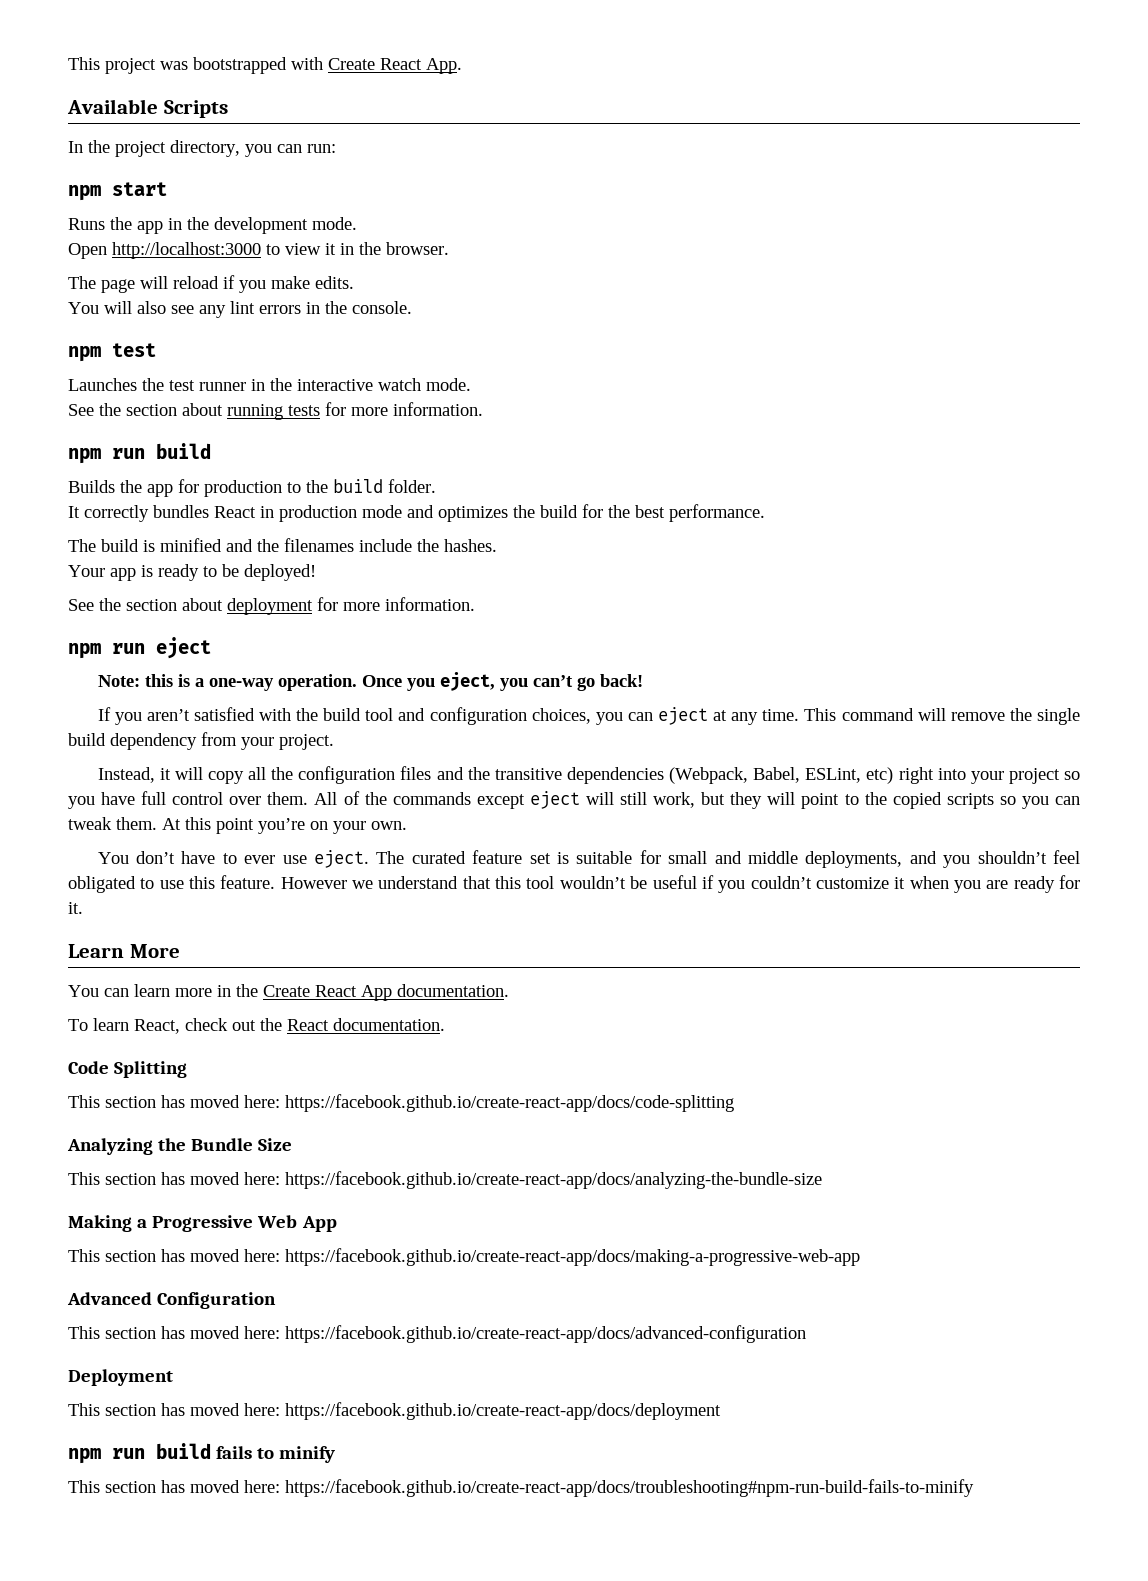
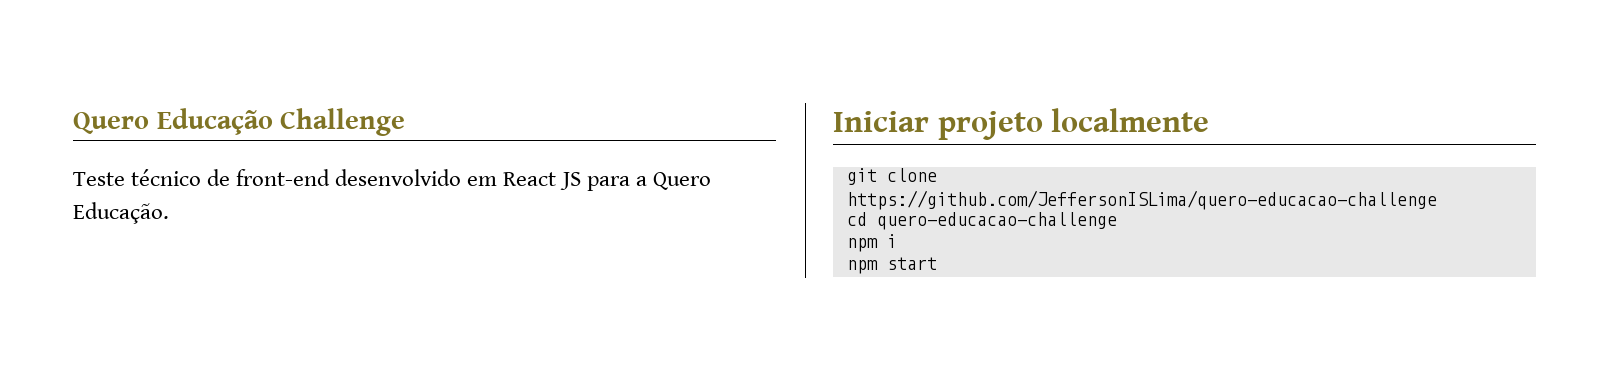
- This project was bootstrapped with Create React App.
- Available Scripts
- In the project directory, you can run:
+ Quero Educação Challenge
+ Teste técnico de front-end desenvolvido em React JS para a Quero Educação.
+ Iniciar projeto localmente
+ git clone https://github.com/JeffersonISLima/quero-educacao-challenge
+ cd quero-educacao-challenge
+ npm i
  npm start
- Runs the app in the development mode.
- Open http://localhost:3000 to view it in the browser.
- The page will reload if you make edits.
- You will also see any lint errors in the console.
- npm test
- Launches the test runner in the interactive watch mode.
- See the section about running tests for more information.
- npm run build
- Builds the app for production to the build folder.
- It correctly bundles React in production mode and optimizes the build for the best performance.
- The build is minified and the filenames include the hashes.
- Your app is ready to be deployed!
- See the section about deployment for more information.
- npm run eject
- Note: this is a one-way operation. Once you eject, you can’t go back!
- If you aren’t satisfied with the build tool and configuration choices, you can eject at any time. This command will remove the single build dependency from your project.
- Instead, it will copy all the configuration files and the transitive dependencies (Webpack, Babel, ESLint, etc) right into your project so you have full control over them. All of the commands except eject will still work, but they will point to the copied scripts so you can tweak them. At this point you’re on your own.
- You don’t have to ever use eject. The curated feature set is suitable for small and middle deployments, and you shouldn’t feel obligated to use this feature. However we understand that this tool wouldn’t be useful if you couldn’t customize it when you are ready for it.
- Learn More
- You can learn more in the Create React App documentation.
- To learn React, check out the React documentation.
- Code Splitting
- This section has moved here: https://facebook.github.io/create-react-app/docs/code-splitting
- Analyzing the Bundle Size
- This section has moved here: https://facebook.github.io/create-react-app/docs/analyzing-the-bundle-size
- Making a Progressive Web App
- This section has moved here: https://facebook.github.io/create-react-app/docs/making-a-progressive-web-app
- Advanced Configuration
- This section has moved here: https://facebook.github.io/create-react-app/docs/advanced-configuration
- Deployment
- This section has moved here: https://facebook.github.io/create-react-app/docs/deployment
- npm run build fails to minify
- This section has moved here: https://facebook.github.io/create-react-app/docs/troubleshooting#npm-run-build-fails-to-minify

